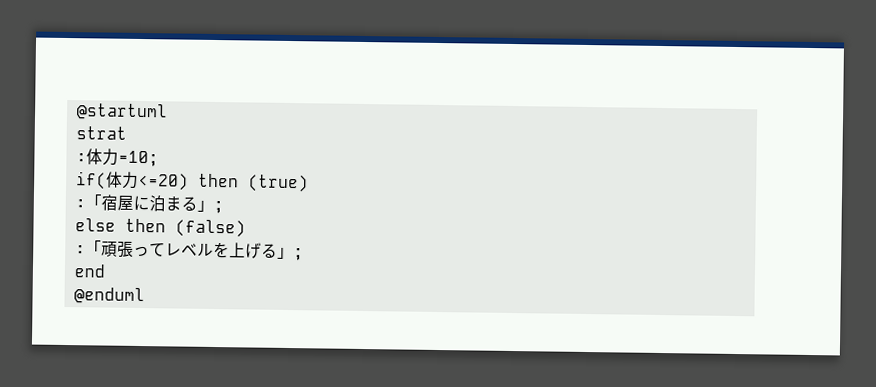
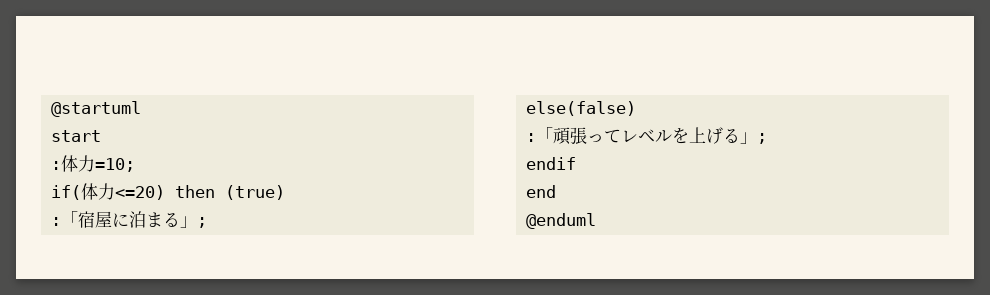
- strat
+ start
- else then (false)
+ else(false)
+ endif

